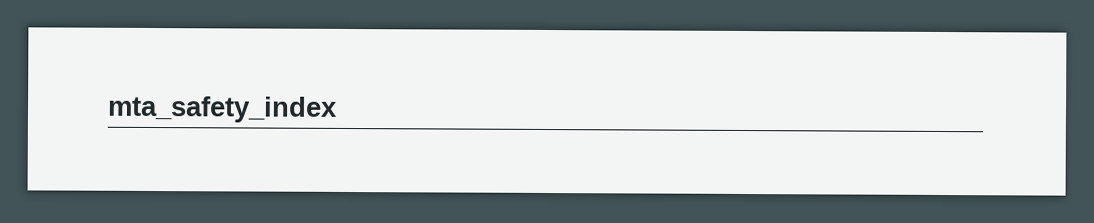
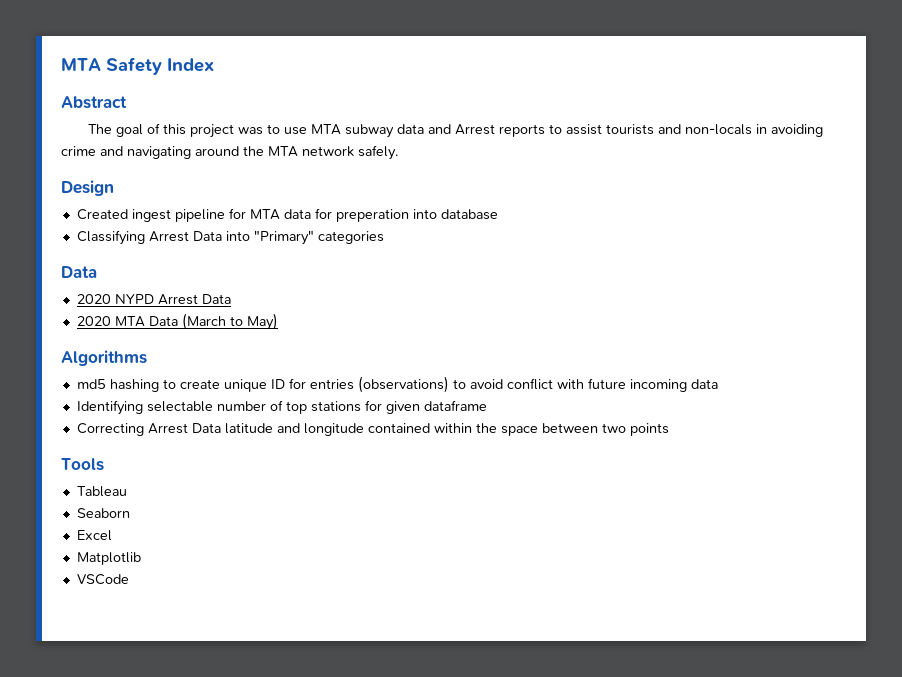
- mta_safety_index
+ MTA Safety Index
+ Abstract
+ The goal of this project was to use MTA subway data and Arrest reports to assist tourists and non-locals in avoiding crime and navigating around the MTA network safely.
+ Design
+ Created ingest pipeline for MTA data for preperation into database
+ Classifying Arrest Data into "Primary" categories
+ Data
+ 2020 NYPD Arrest Data
+ 2020 MTA Data (March to May)
+ Algorithms
+ md5 hashing to create unique ID for entries (observations) to avoid conflict with future incoming data
+ Identifying selectable number of top stations for given dataframe
+ Correcting Arrest Data latitude and longitude contained within the space between two points
+ Tools
+ Tableau
+ Seaborn
+ Excel
+ Matplotlib
+ VSCode

